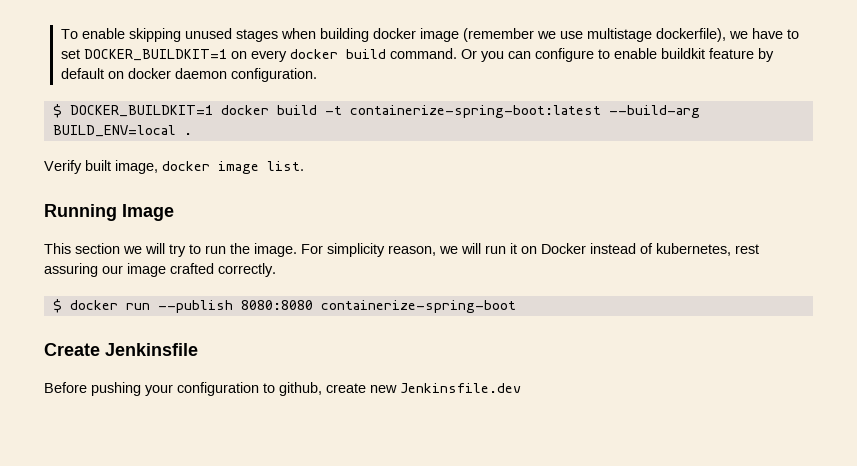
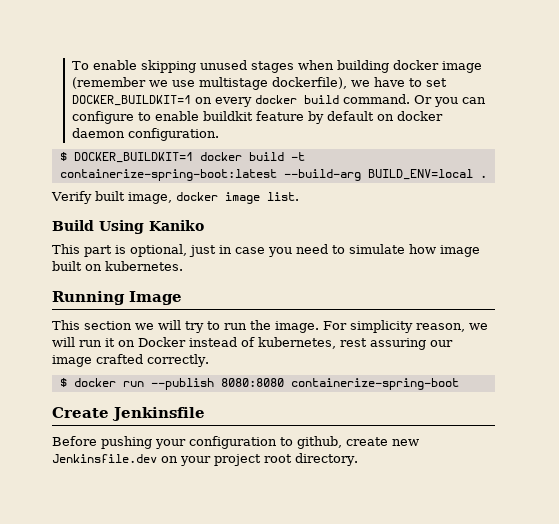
+ Build Using Kaniko
+ This part is optional, just in case you need to simulate how image built on kubernetes.
- Before pushing your configuration to github, create new Jenkinsfile.dev
+ Before pushing your configuration to github, create new Jenkinsfile.dev on your project root directory.

